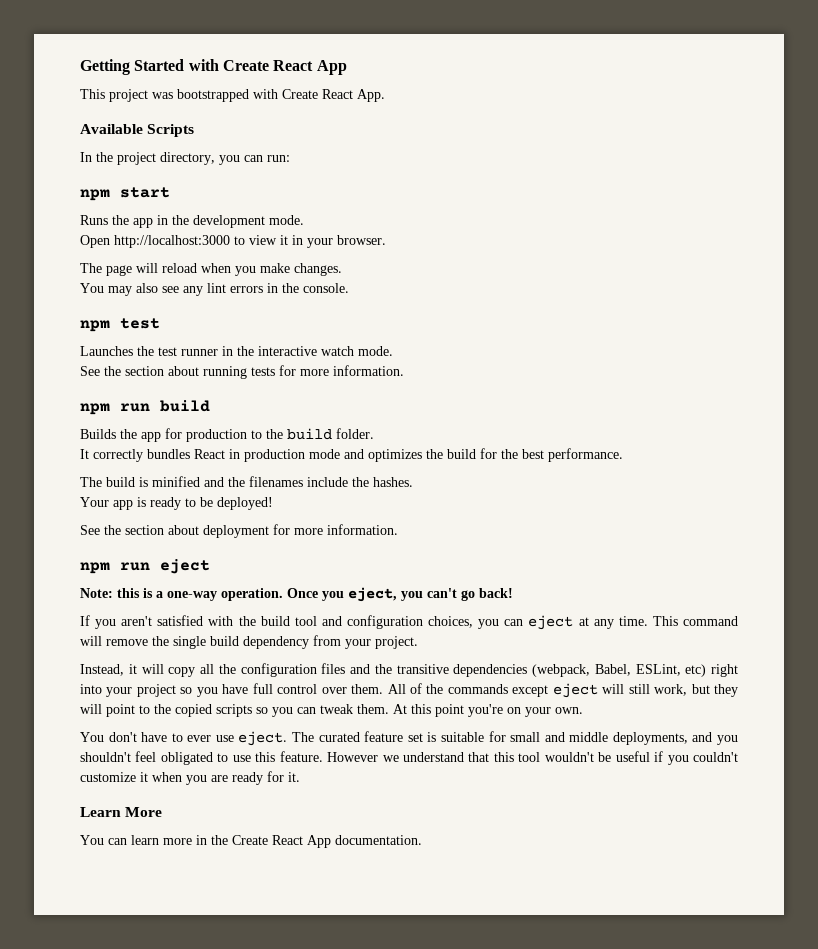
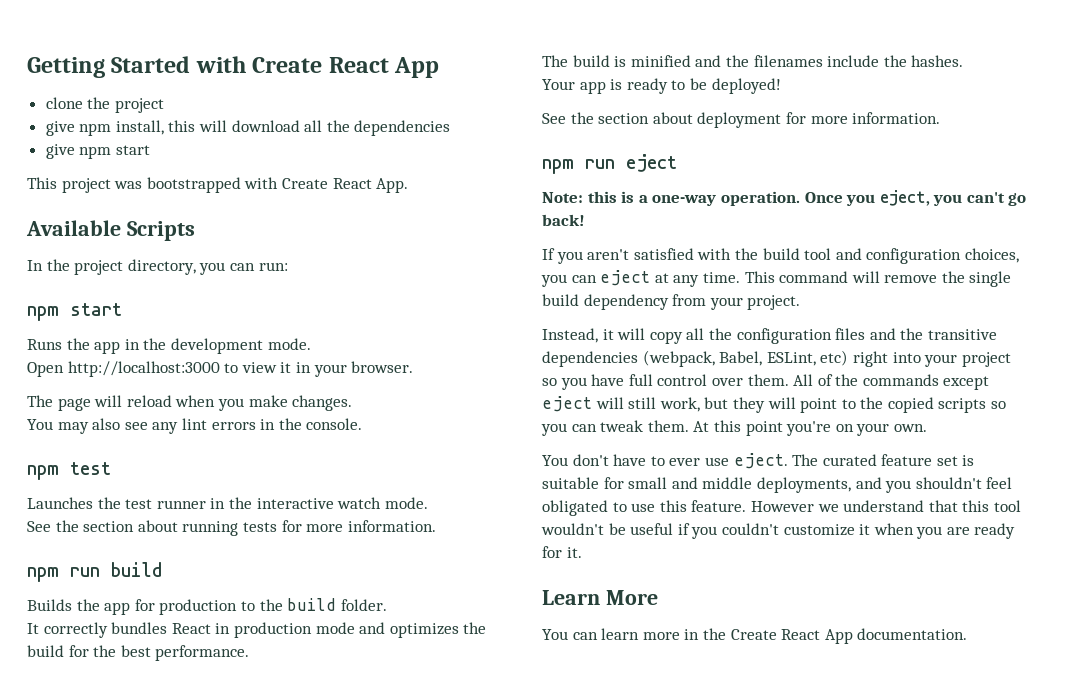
+ clone the project
+ give npm install, this will download all the dependencies
+ give npm start

